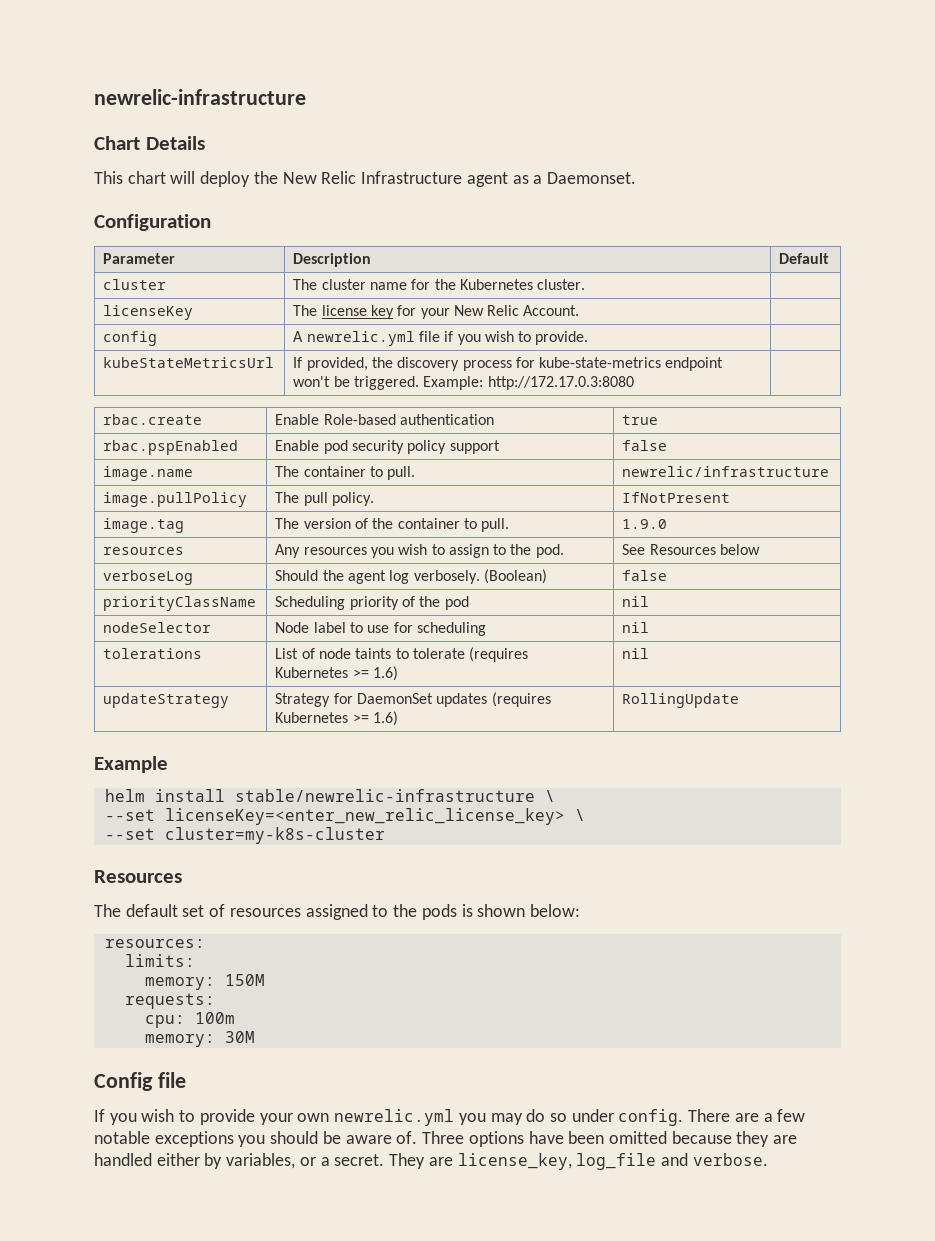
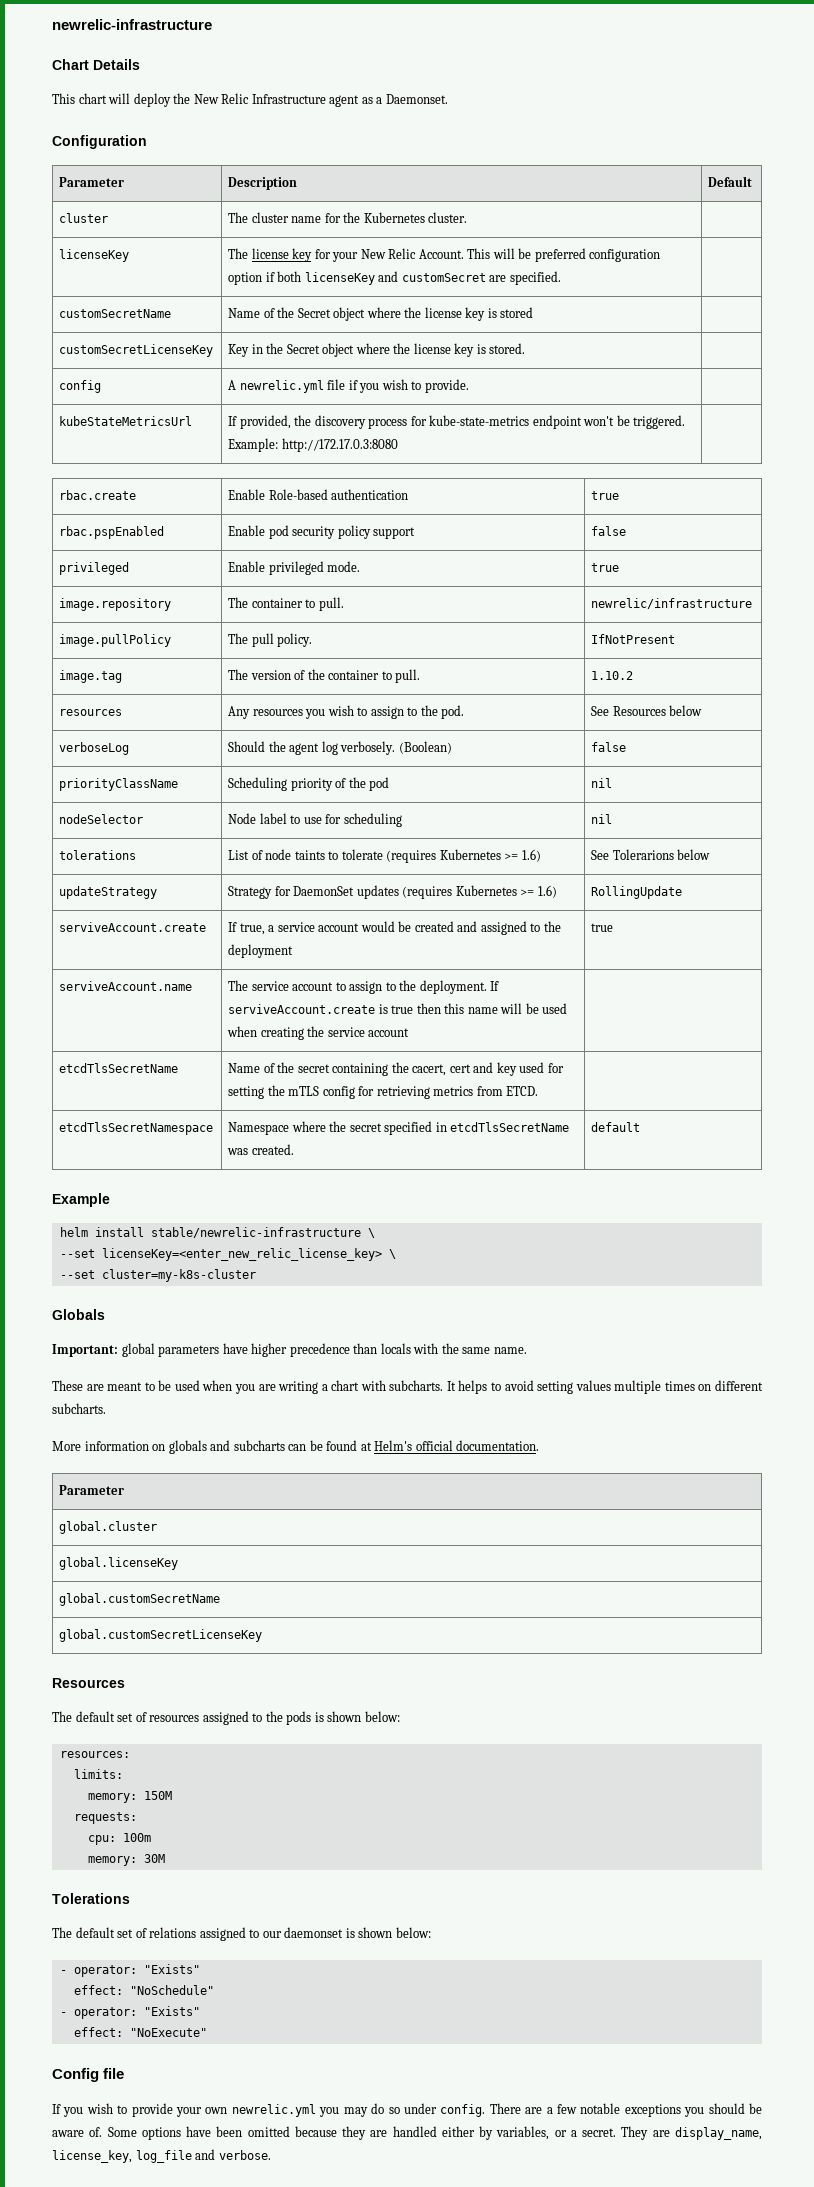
- licenseKey | The license key for your New Relic Account. |
+ licenseKey | The license key for your New Relic Account. This will be preferred configuration option if both licenseKey and customSecret are specified. |
+ customSecretName | Name of the Secret object where the license key is stored |
+ customSecretLicenseKey | Key in the Secret object where the license key is stored. |
- image.name | The container to pull. | newrelic/infrastructure
+ privileged | Enable privileged mode. | true
+ image.repository | The container to pull. | newrelic/infrastructure
- image.tag | The version of the container to pull. | 1.9.0
+ image.tag | The version of the container to pull. | 1.10.2
- tolerations | List of node taints to tolerate (requires Kubernetes >= 1.6) | nil
+ tolerations | List of node taints to tolerate (requires Kubernetes >= 1.6) | See Tolerarions below
+ serviveAccount.create | If true, a service account would be created and assigned to the deployment | true
+ serviveAccount.name | The service account to assign to the deployment. If serviveAccount.create is true then this name will be used when creating the service account |
+ etcdTlsSecretName | Name of the secret containing the cacert, cert and key used for setting the mTLS config for retrieving metrics from ETCD. |
+ etcdTlsSecretNamespace | Namespace where the secret specified in etcdTlsSecretName was created. | default
+ Globals
+ Important: global parameters have higher precedence than locals with the same name.
+ These are meant to be used when you are writing a chart with subcharts. It helps to avoid setting values multiple times on different subcharts.
+ More information on globals and subcharts can be found at Helm's official documentation.
+ Parameter
+ global.cluster
+ global.licenseKey
+ global.customSecretName
+ global.customSecretLicenseKey
+ Tolerations
+ The default set of relations assigned to our daemonset is shown below:
+ - operator: "Exists"
+ effect: "NoSchedule"
+ - operator: "Exists"
+ effect: "NoExecute"
- Three options have been omitted because they are handled either by variables, or a secret.
+ Some options have been omitted because they are handled either by variables, or a secret.
- They are license_key, log_file and verbose.
+ They are display_name, license_key, log_file and verbose.

